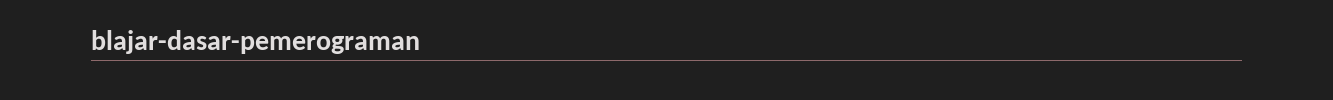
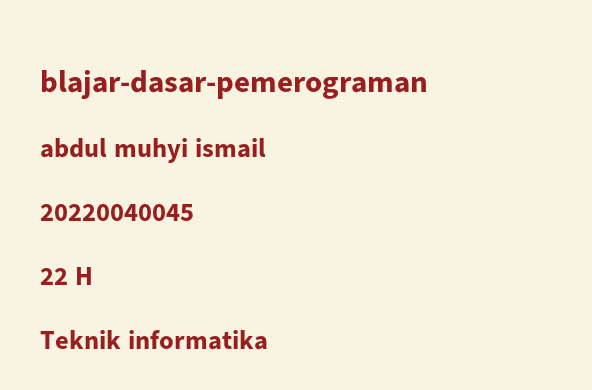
+ abdul muhyi ismail
+ 20220040045
+ 22 H
+ Teknik informatika

